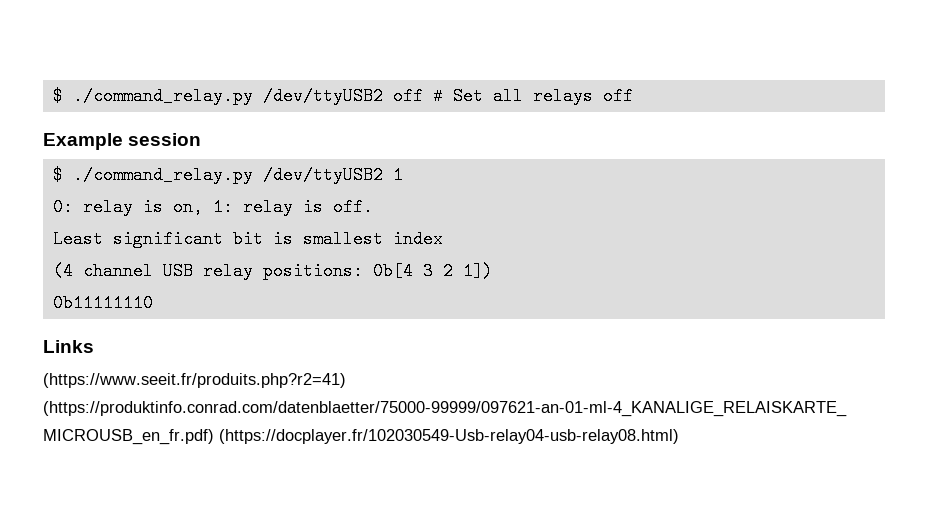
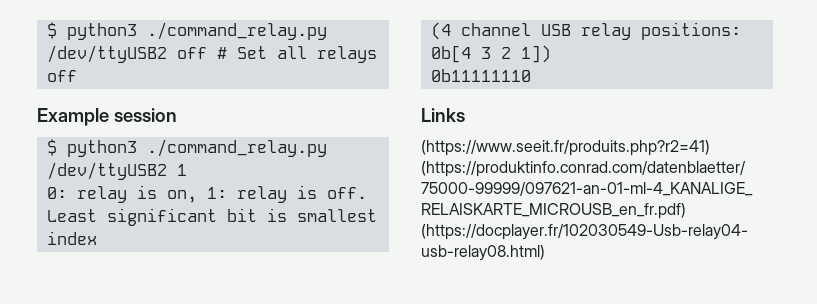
- $ ./command_relay.py /dev/ttyUSB2 off # Set all relays off
+ $ python3 ./command_relay.py /dev/ttyUSB2 off # Set all relays off
- $ ./command_relay.py /dev/ttyUSB2 1
+ $ python3 ./command_relay.py /dev/ttyUSB2 1

